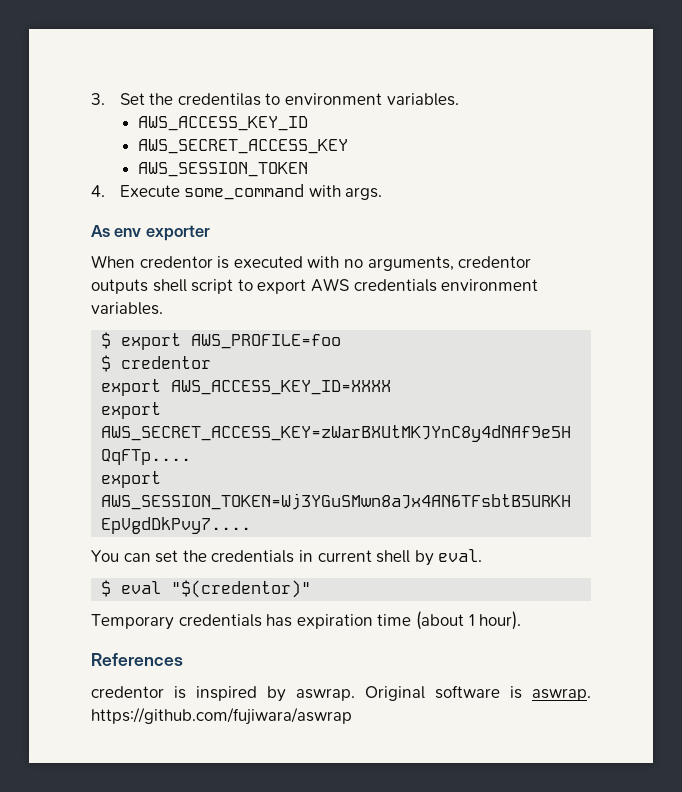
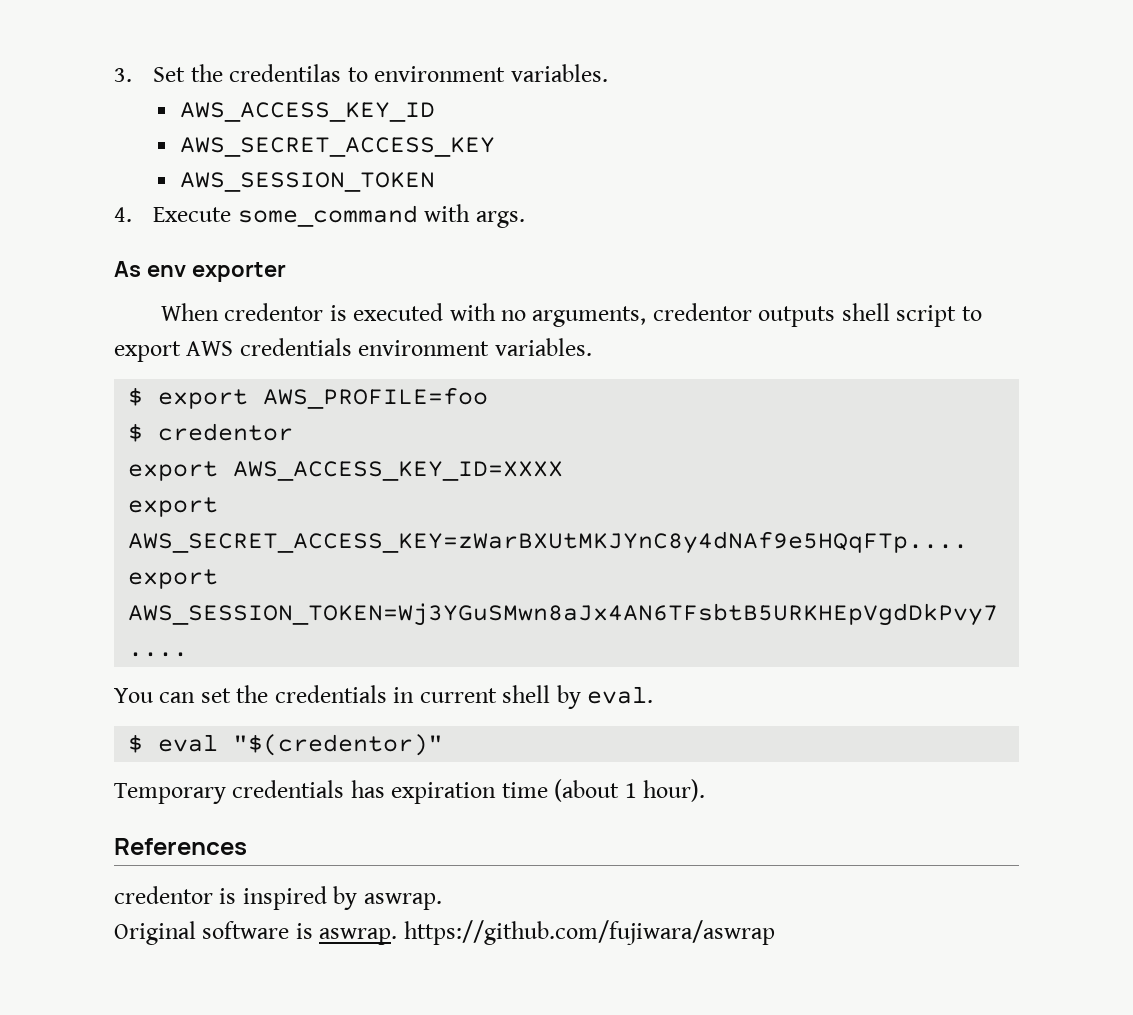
- credentor is inspired by aswrap. Original software is aswrap. https://github.com/fujiwara/aswrap
+ credentor is inspired by aswrap.
+ Original software is aswrap. https://github.com/fujiwara/aswrap

